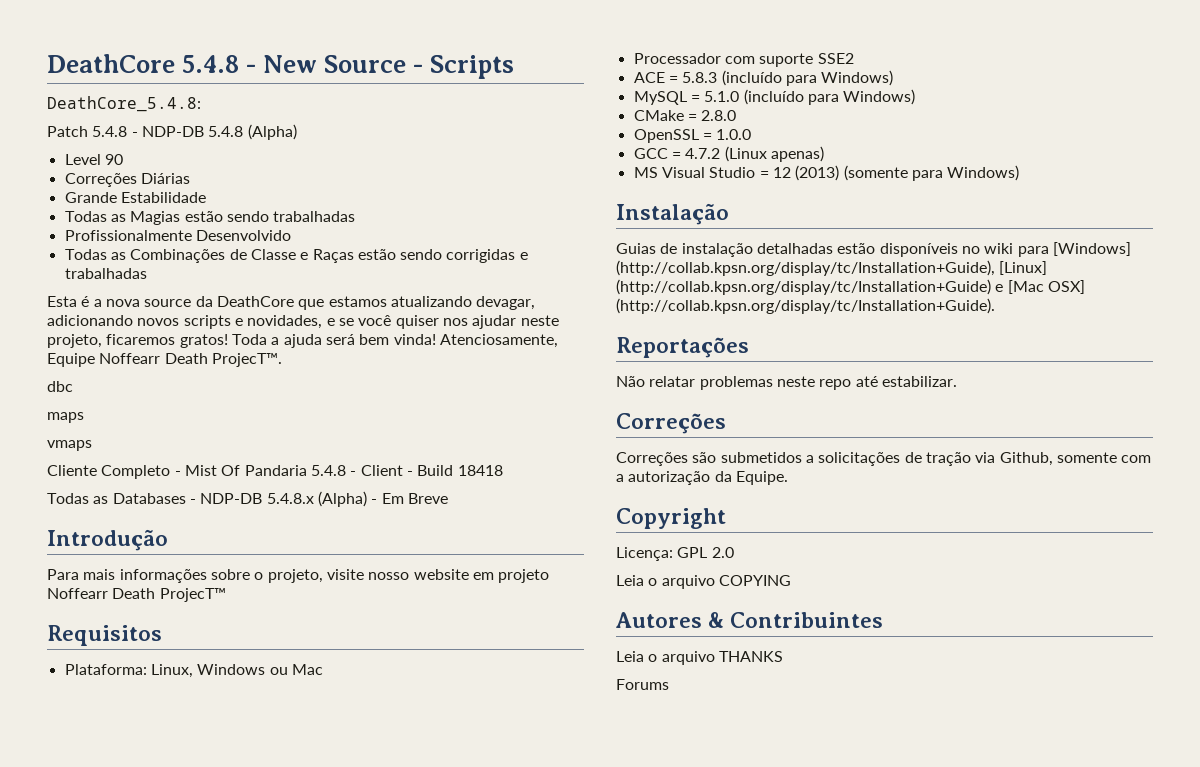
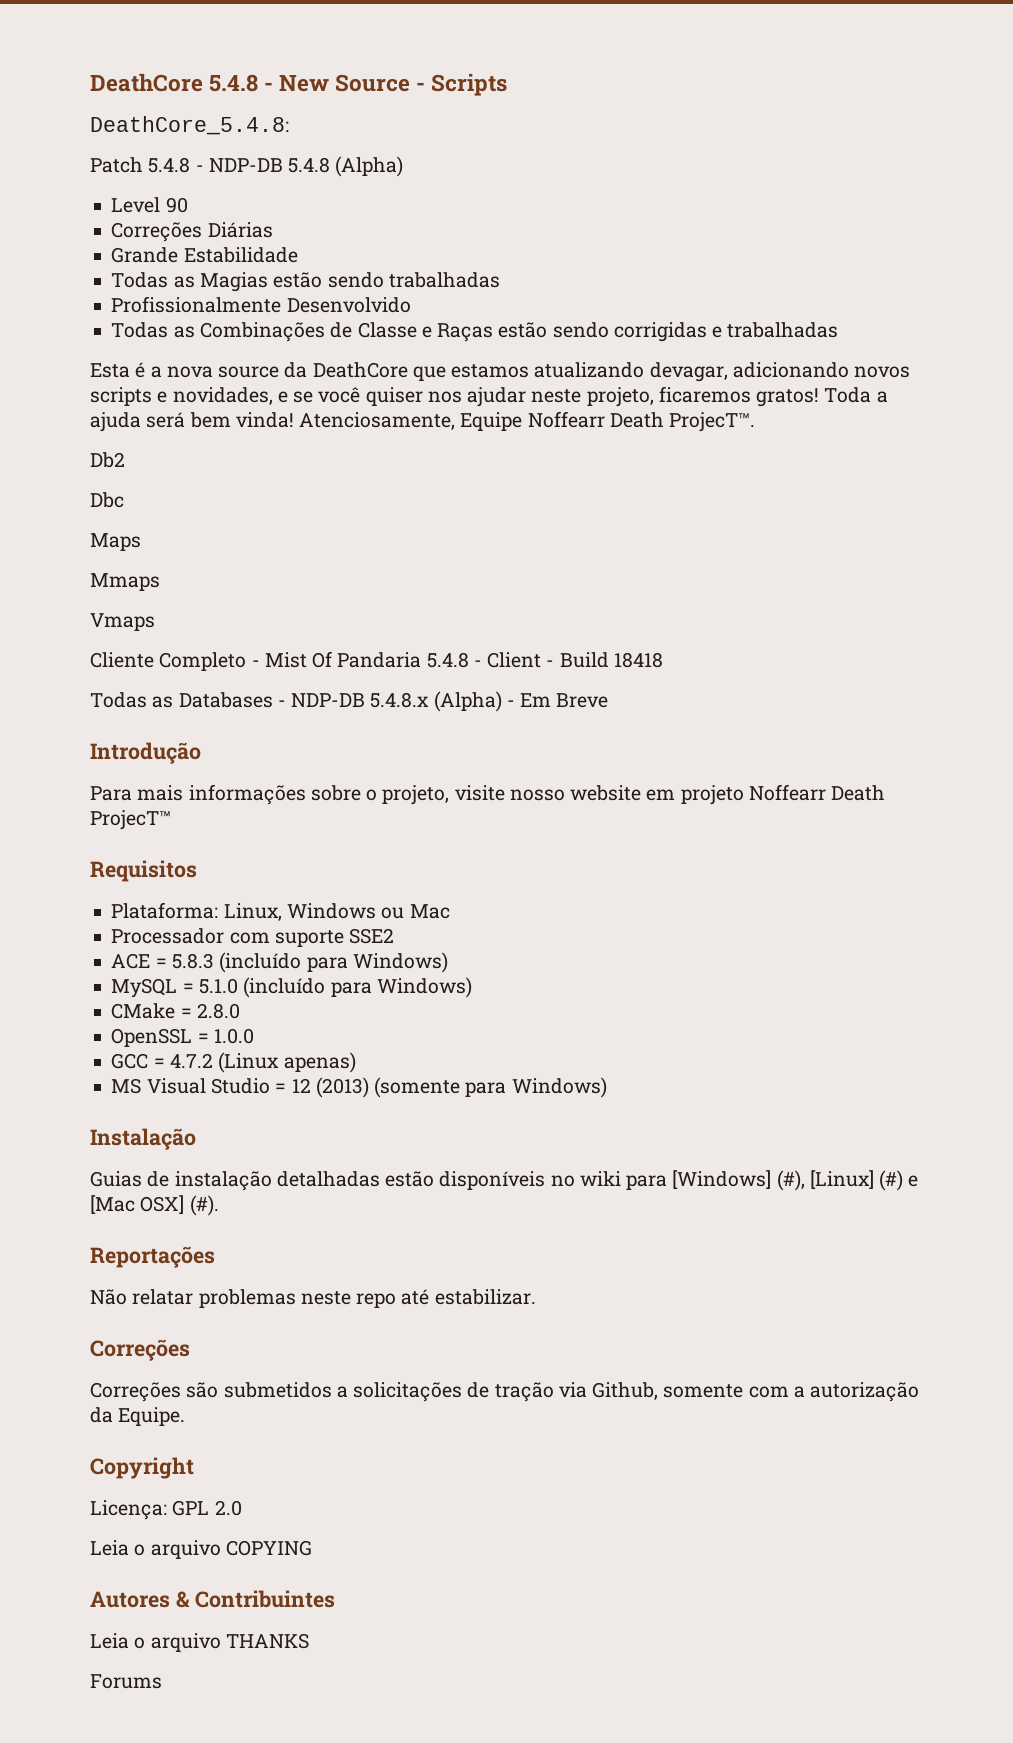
- dbc
- maps
- vmaps
+ Db2
+ Dbc
+ Maps
+ Mmaps
+ Vmaps
- Guias de instalação detalhadas estão disponíveis no wiki para [Windows] (http://collab.kpsn.org/display/tc/Installation+Guide), [Linux] (http://collab.kpsn.org/display/tc/Installation+Guide) e [Mac OSX] (http://collab.kpsn.org/display/tc/Installation+Guide).
+ Guias de instalação detalhadas estão disponíveis no wiki para [Windows] (#), [Linux] (#) e [Mac OSX] (#).

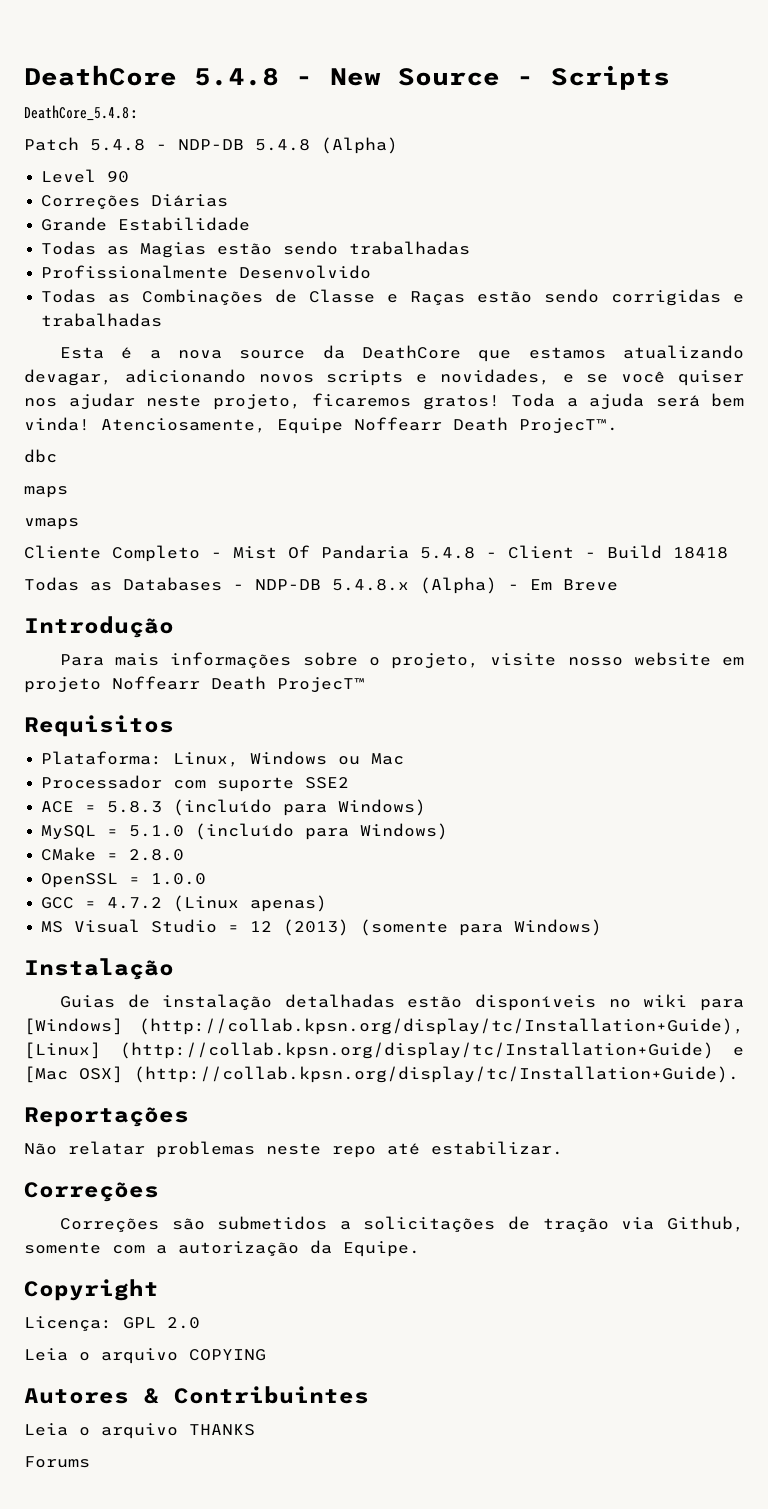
- Db2
- Dbc
- Maps
- Mmaps
- Vmaps
+ dbc
+ maps
+ vmaps
- Guias de instalação detalhadas estão disponíveis no wiki para [Windows] (#), [Linux] (#) e [Mac OSX] (#).
+ Guias de instalação detalhadas estão disponíveis no wiki para [Windows] (http://collab.kpsn.org/display/tc/Installation+Guide), [Linux] (http://collab.kpsn.org/display/tc/Installation+Guide) e [Mac OSX] (http://collab.kpsn.org/display/tc/Installation+Guide).

